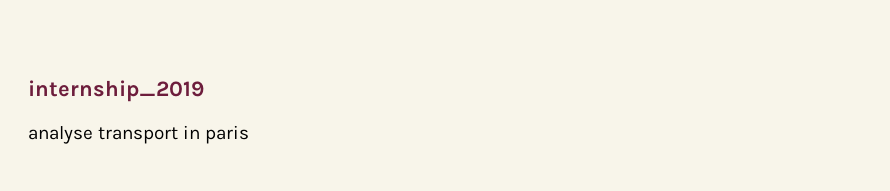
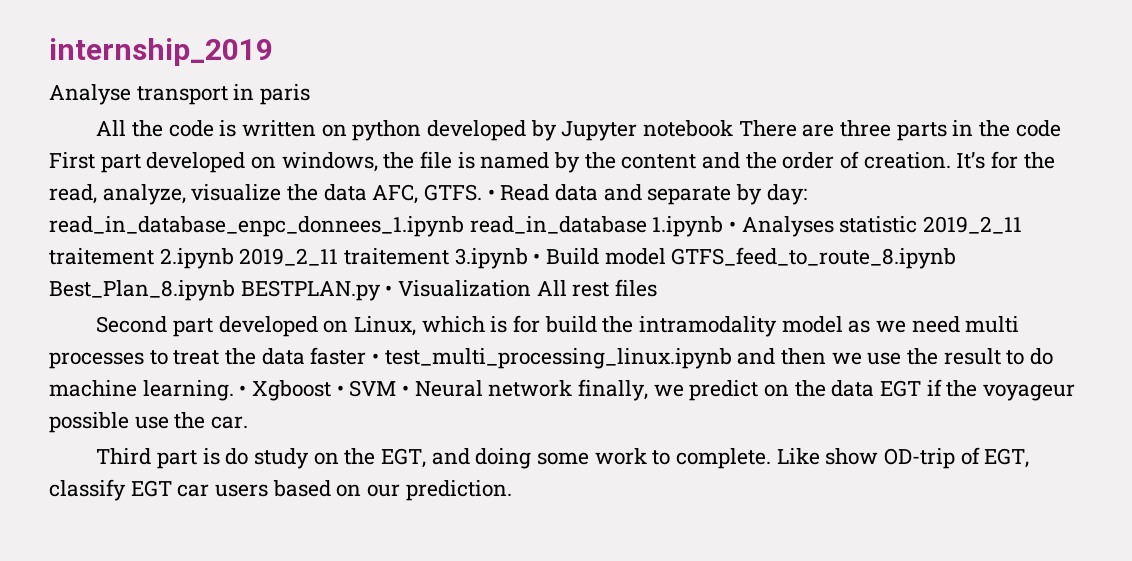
- analyse transport in paris
+ Analyse transport in paris
+ All the code is written on python developed by Jupyter notebook There are three parts in the code First part developed on windows, the file is named by the content and the order of creation. It’s for the read, analyze, visualize the data AFC, GTFS. • Read data and separate by day: read_in_database_enpc_donnees_1.ipynb read_in_database 1.ipynb • Analyses statistic 2019_2_11 traitement 2.ipynb 2019_2_11 traitement 3.ipynb • Build model GTFS_feed_to_route_8.ipynb Best_Plan_8.ipynb BESTPLAN.py • Visualization All rest files
+ Second part developed on Linux, which is for build the intramodality model as we need multi processes to treat the data faster • test_multi_processing_linux.ipynb and then we use the result to do machine learning. • Xgboost • SVM • Neural network finally, we predict on the data EGT if the voyageur possible use the car.
+ Third part is do study on the EGT, and doing some work to complete. Like show OD-trip of EGT, classify EGT car users based on our prediction.

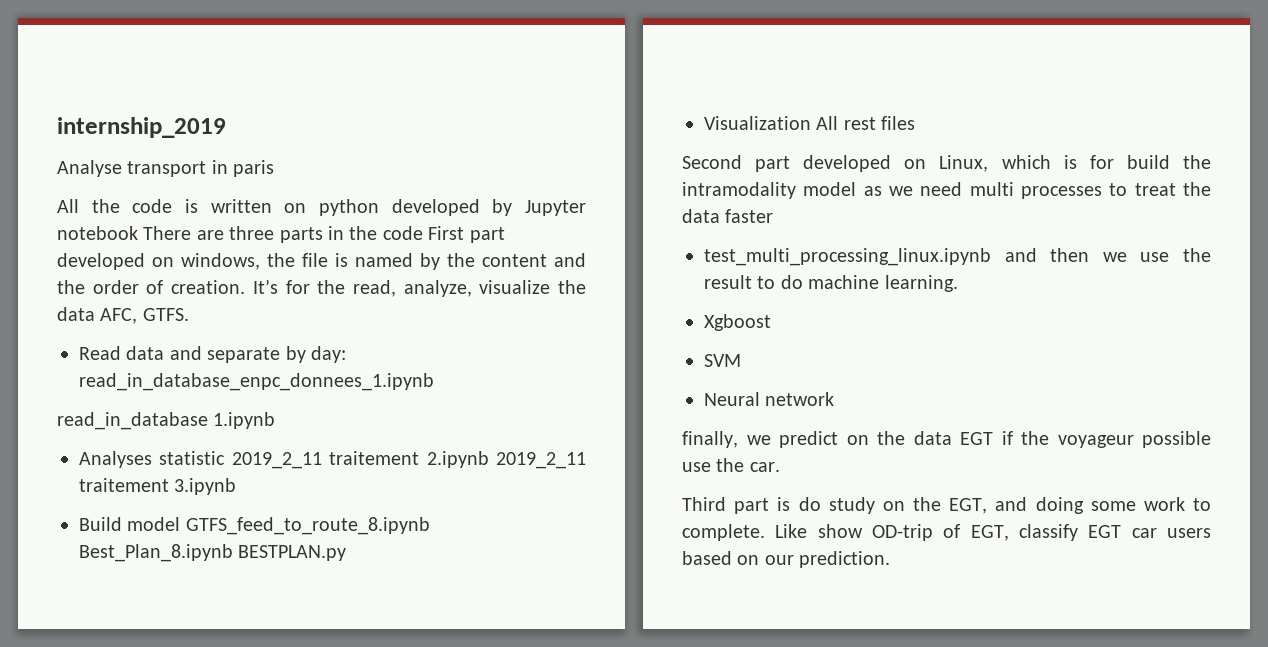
- It’s for the read, analyze, visualize the data AFC, GTFS. • Read data and separate by day: read_in_database_enpc_donnees_1.ipynb read_in_database 1.ipynb • Analyses statistic 2019_2_11 traitement 2.ipynb 2019_2_11 traitement 3.ipynb • Build model GTFS_feed_to_route_8.ipynb Best_Plan_8.ipynb BESTPLAN.py • Visualization All rest files
+ It’s for the read, analyze, visualize the data AFC, GTFS.
+ Read data and separate by day: read_in_database_enpc_donnees_1.ipynb
+ read_in_database 1.ipynb
+ Analyses statistic 2019_2_11 traitement 2.ipynb 2019_2_11 traitement 3.ipynb
+ Build model GTFS_feed_to_route_8.ipynb Best_Plan_8.ipynb BESTPLAN.py
+ Visualization All rest files
- Second part developed on Linux, which is for build the intramodality model as we need multi processes to treat the data faster • test_multi_processing_linux.ipynb and then we use the result to do machine learning. • Xgboost • SVM • Neural network finally, we predict on the data EGT if the voyageur possible use the car.
+ Second part developed on Linux, which is for build the intramodality model as we need multi processes to treat the data faster
+ test_multi_processing_linux.ipynb and then we use the result to do machine learning.
+ Xgboost
+ SVM
+ Neural network
+ finally, we predict on the data EGT if the voyageur possible use the car.

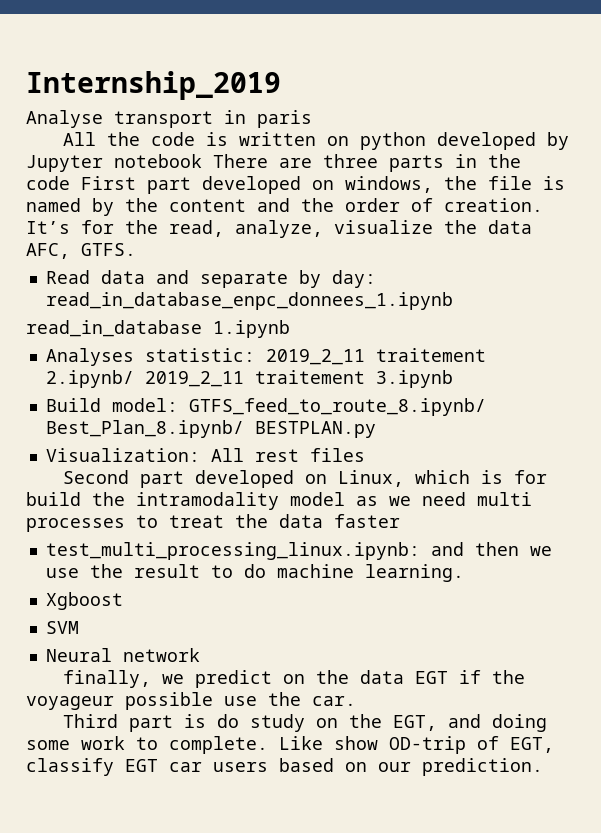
- internship_2019
+ Internship_2019
- Analyses statistic 2019_2_11 traitement 2.ipynb 2019_2_11 traitement 3.ipynb
+ Analyses statistic: 2019_2_11 traitement 2.ipynb/ 2019_2_11 traitement 3.ipynb
- Build model GTFS_feed_to_route_8.ipynb Best_Plan_8.ipynb BESTPLAN.py
+ Build model: GTFS_feed_to_route_8.ipynb/ Best_Plan_8.ipynb/ BESTPLAN.py
- Visualization All rest files
+ Visualization: All rest files
- test_multi_processing_linux.ipynb and then we use the result to do machine learning.
+ test_multi_processing_linux.ipynb: and then we use the result to do machine learning.

